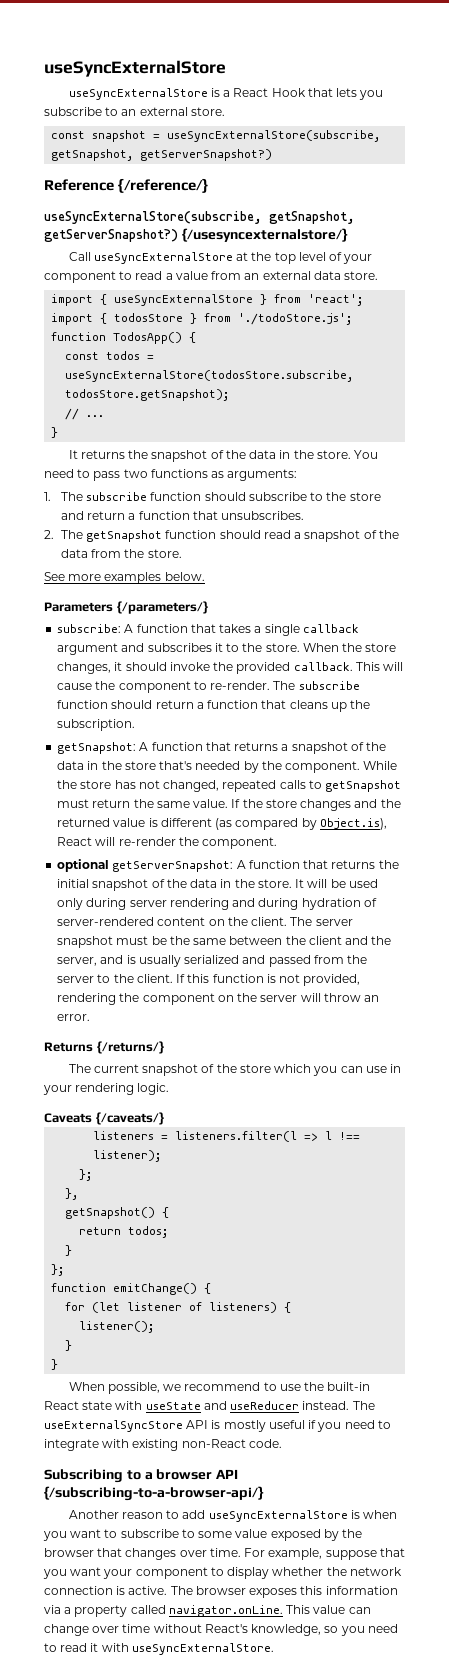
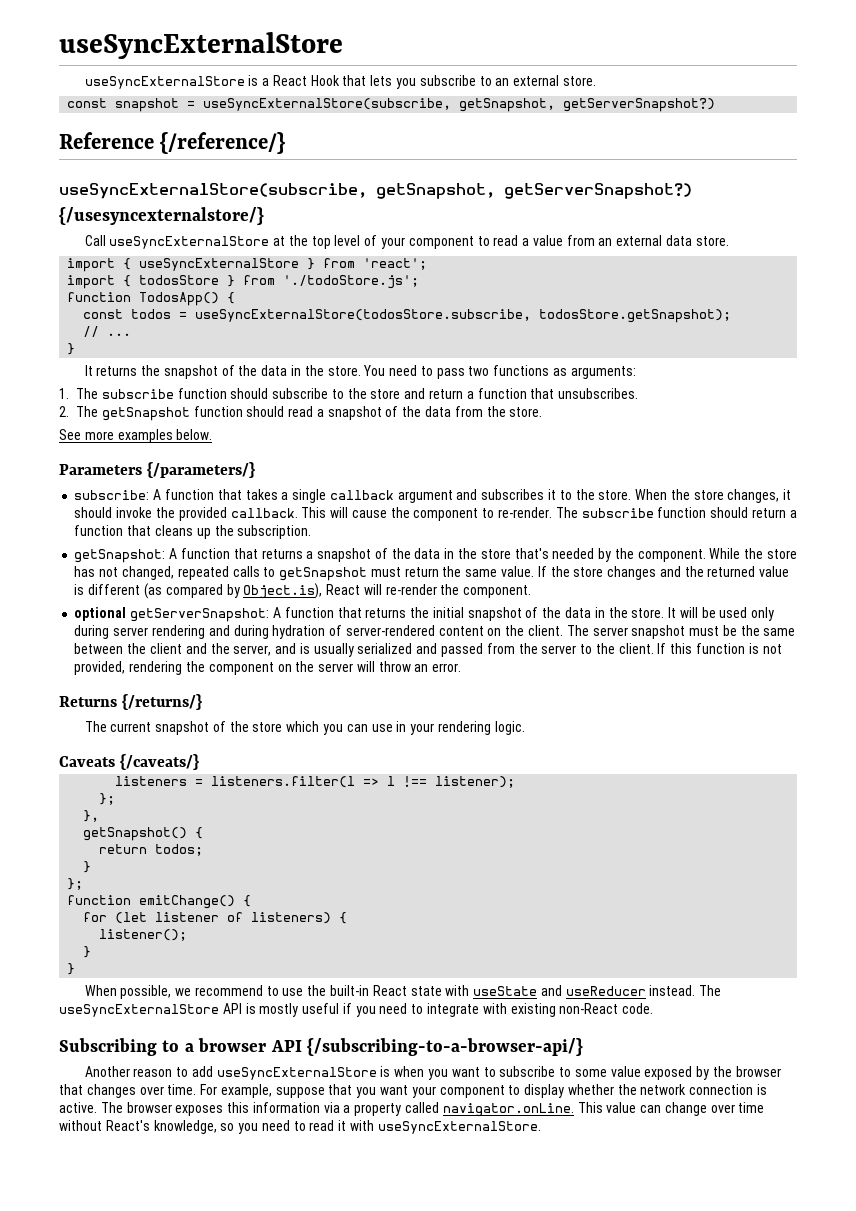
- The useExternalSyncStore API is mostly useful if you need to integrate with existing non-React code.
+ The useSyncExternalStore API is mostly useful if you need to integrate with existing non-React code.

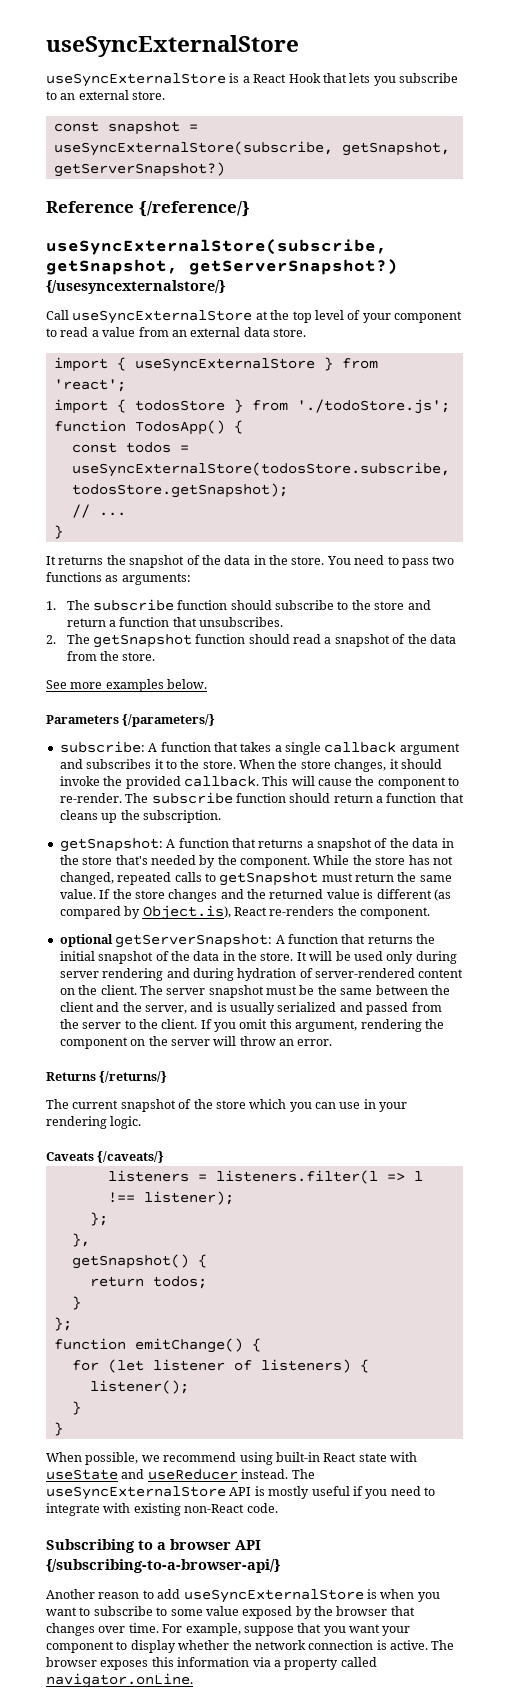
- If the store changes and the returned value is different (as compared by Object.is), React will re-render the component.
+ If the store changes and the returned value is different (as compared by Object.is), React re-renders the component.
- If this function is not provided, rendering the component on the server will throw an error.
+ If you omit this argument, rendering the component on the server will throw an error.
- When possible, we recommend to use the built-in React state with useState and useReducer instead.
+ When possible, we recommend using built-in React state with useState and useReducer instead.
- The browser exposes this information via a property called navigator.onLine. This value can change over time without React's knowledge, so you need to read it with useSyncExternalStore.
+ The browser exposes this information via a property called navigator.onLine.

